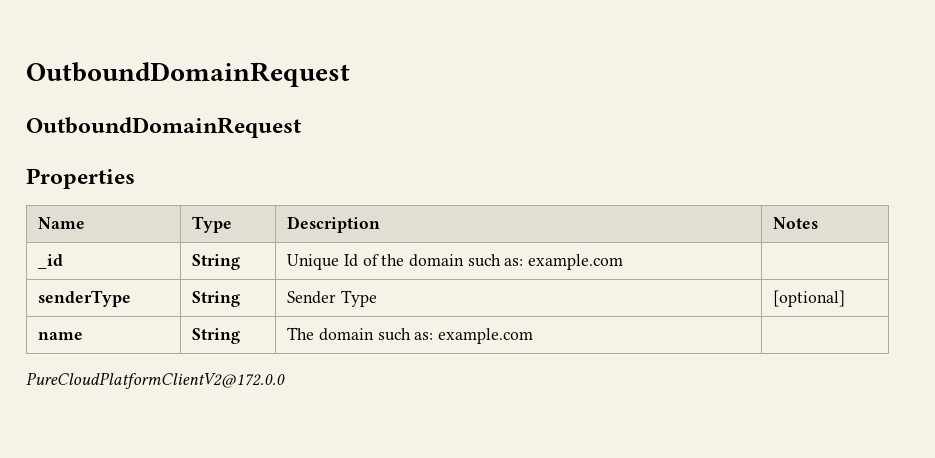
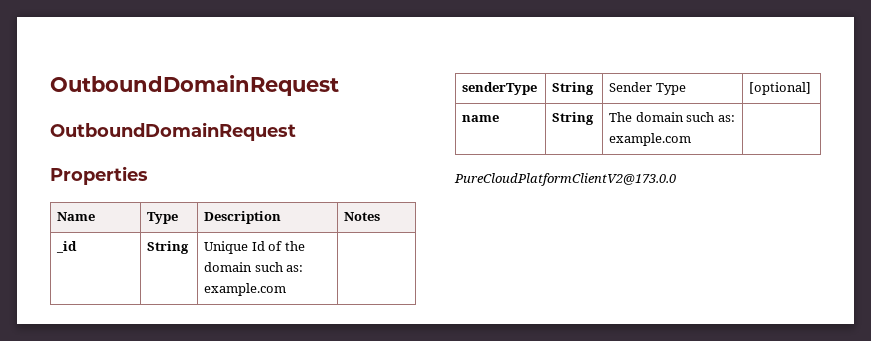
- PureCloudPlatformClientV2@172.0.0
+ PureCloudPlatformClientV2@173.0.0

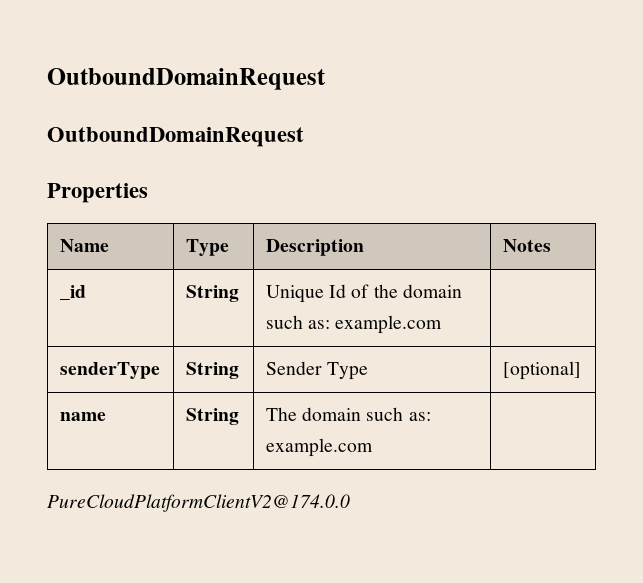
- PureCloudPlatformClientV2@173.0.0
+ PureCloudPlatformClientV2@174.0.0

